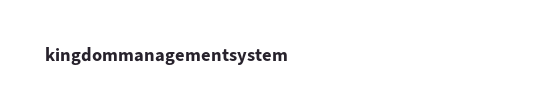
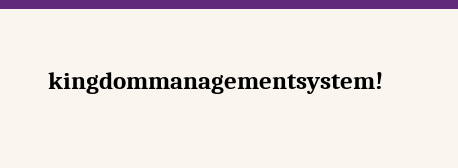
- kingdommanagementsystem
+ kingdommanagementsystem!

